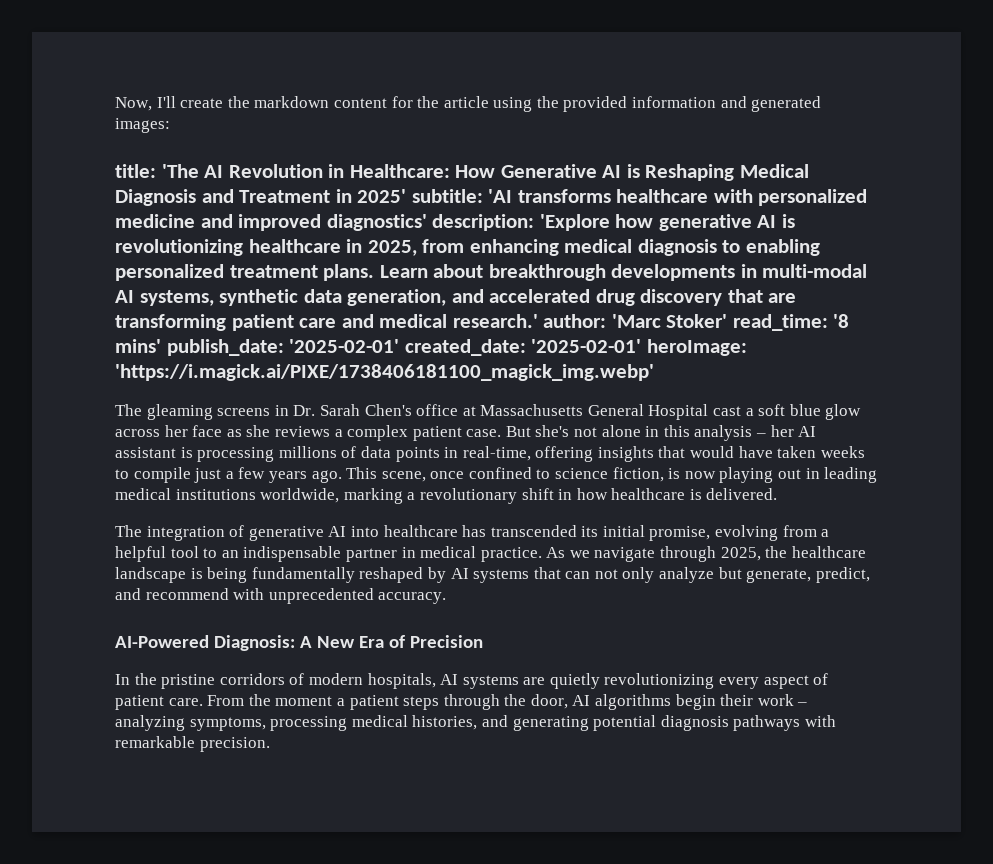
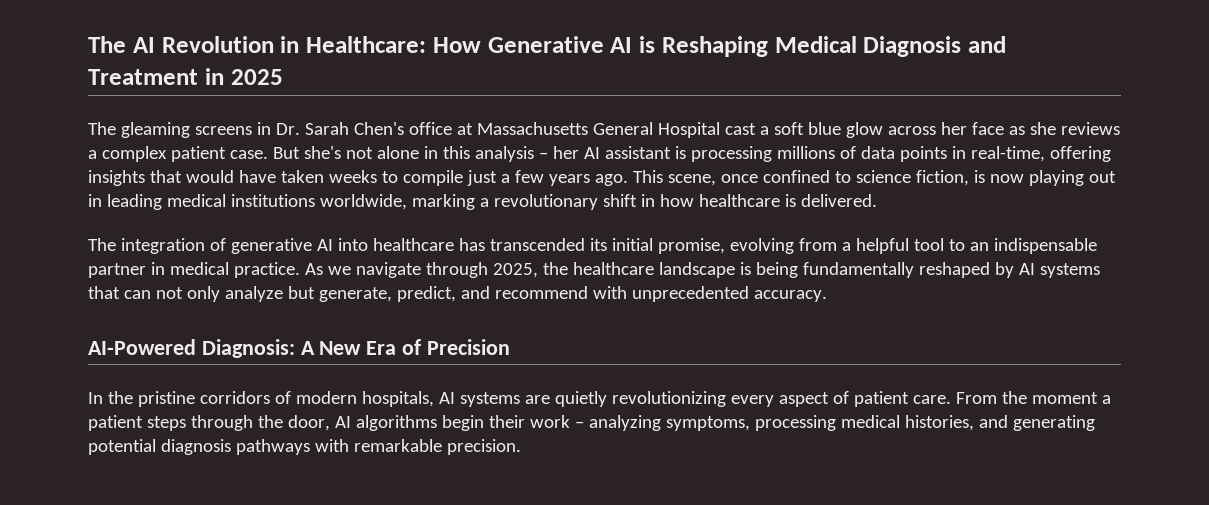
- Now, I'll create the markdown content for the article using the provided information and generated images:
- title: 'The AI Revolution in Healthcare: How Generative AI is Reshaping Medical Diagnosis and Treatment in 2025' subtitle: 'AI transforms healthcare with personalized medicine and improved diagnostics' description: 'Explore how generative AI is revolutionizing healthcare in 2025, from enhancing medical diagnosis to enabling personalized treatment plans. Learn about breakthrough developments in multi-modal AI systems, synthetic data generation, and accelerated drug discovery that are transforming patient care and medical research.' author: 'Marc Stoker' read_time: '8 mins' publish_date: '2025-02-01' created_date: '2025-02-01' heroImage: 'https://i.magick.ai/PIXE/1738406181100_magick_img.webp'
+ The AI Revolution in Healthcare: How Generative AI is Reshaping Medical Diagnosis and Treatment in 2025

